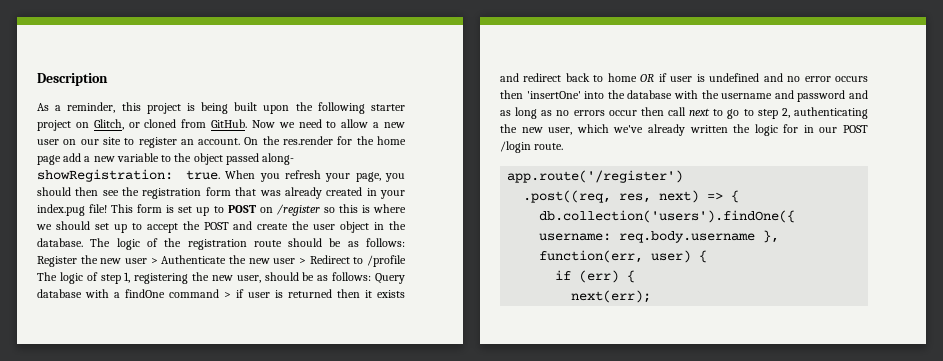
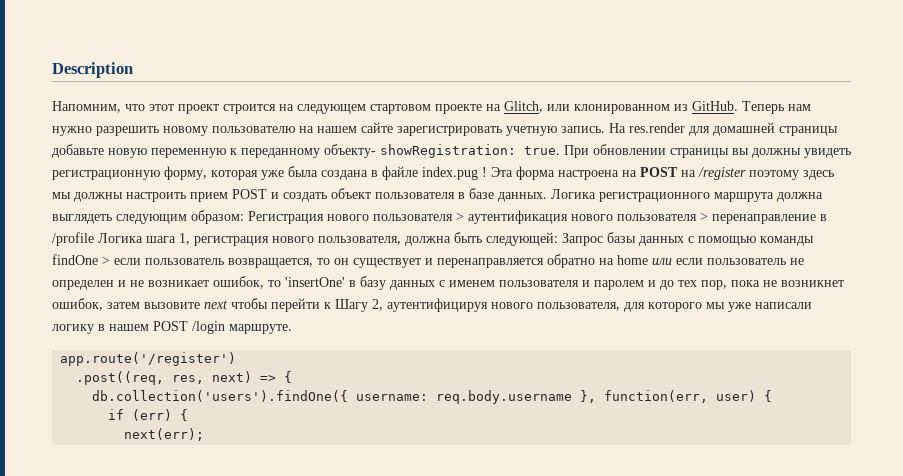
- As a reminder, this project is being built upon the following starter project on Glitch, or cloned from GitHub. Now we need to allow a new user on our site to register an account. On the res.render for the home page add a new variable to the object passed along- showRegistration: true. When you refresh your page, you should then see the registration form that was already created in your index.pug file! This form is set up to POST on /register so this is where we should set up to accept the POST and create the user object in the database. The logic of the registration route should be as follows: Register the new user > Authenticate the new user > Redirect to /profile The logic of step 1, registering the new user, should be as follows: Query database with a findOne command > if user is returned then it exists and redirect back to home OR if user is undefined and no error occurs then 'insertOne' into the database with the username and password and as long as no errors occur then call next to go to step 2, authenticating the new user, which we've already written the logic for in our POST /login route.
+ Напомним, что этот проект строится на следующем стартовом проекте на Glitch, или клонированном из GitHub. Теперь нам нужно разрешить новому пользователю на нашем сайте зарегистрировать учетную запись. На res.render для домашней страницы добавьте новую переменную к переданному объекту- showRegistration: true. При обновлении страницы вы должны увидеть регистрационную форму, которая уже была создана в файле index.pug ! Эта форма настроена на POST на /register поэтому здесь мы должны настроить прием POST и создать объект пользователя в базе данных. Логика регистрационного маршрута должна выглядеть следующим образом: Регистрация нового пользователя > аутентификация нового пользователя > перенаправление в /profile Логика шага 1, регистрация нового пользователя, должна быть следующей: Запрос базы данных с помощью команды findOne > если пользователь возвращается, то он существует и перенаправляется обратно на home или если пользователь не определен и не возникает ошибок, то 'insertOne' в базу данных с именем пользователя и паролем и до тех пор, пока не возникнет ошибок, затем вызовите next чтобы перейти к Шагу 2, аутентифицируя нового пользователя, для которого мы уже написали логику в нашем POST /login маршруте.

